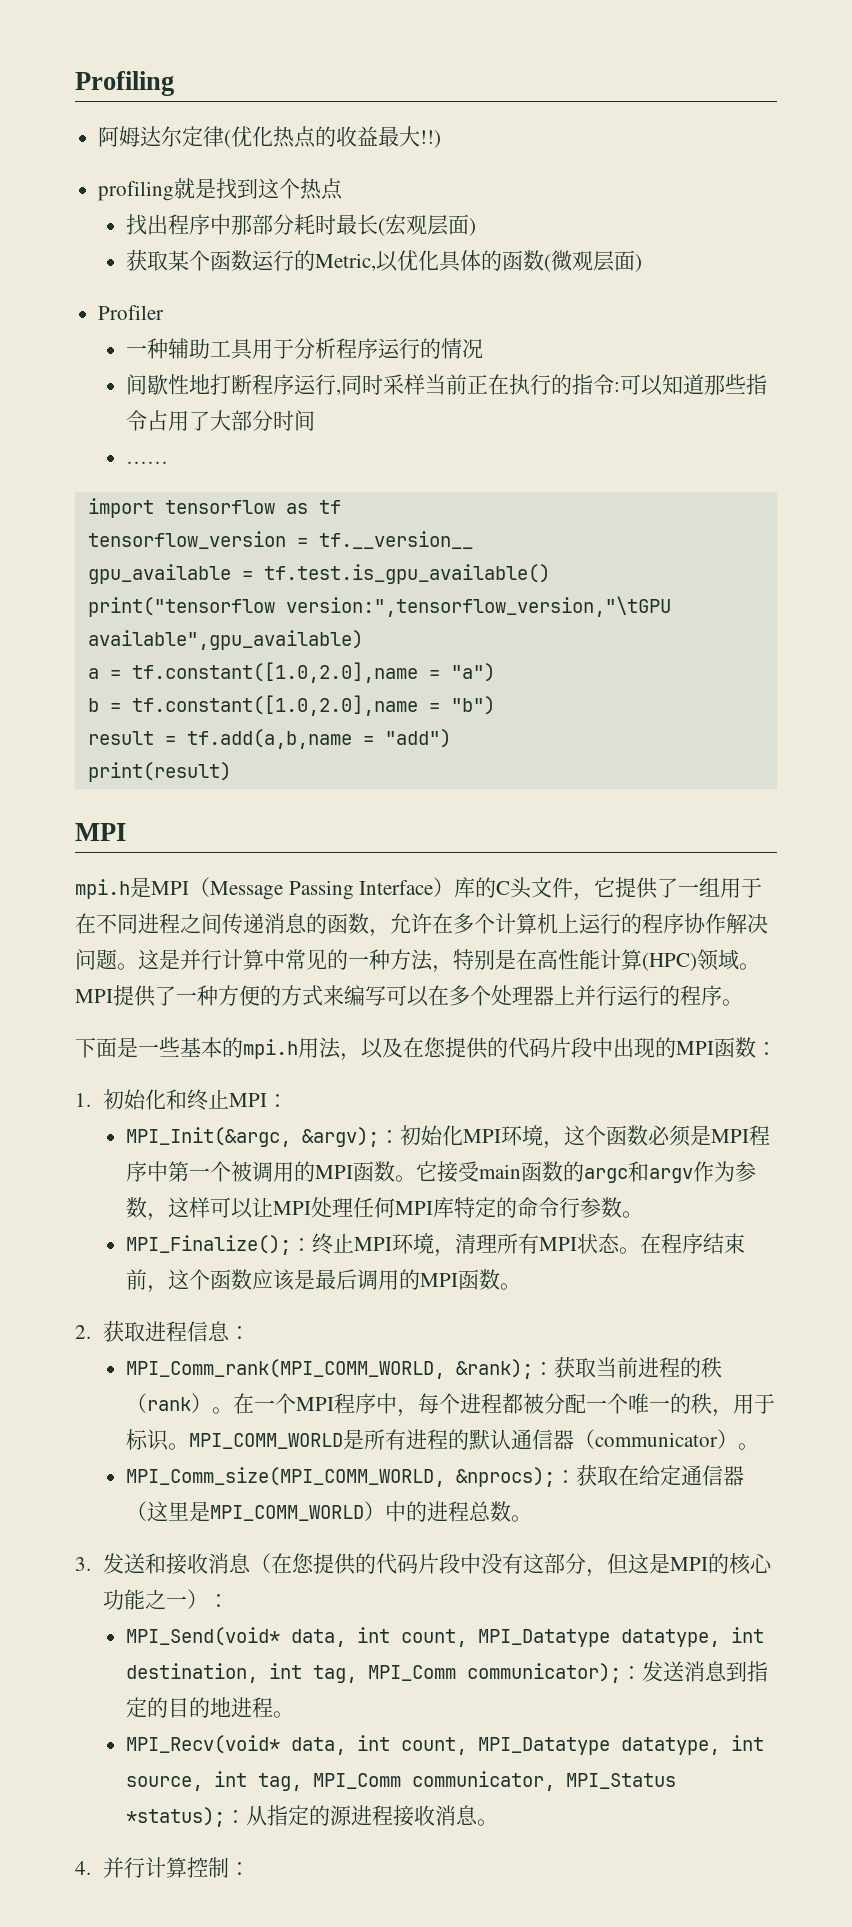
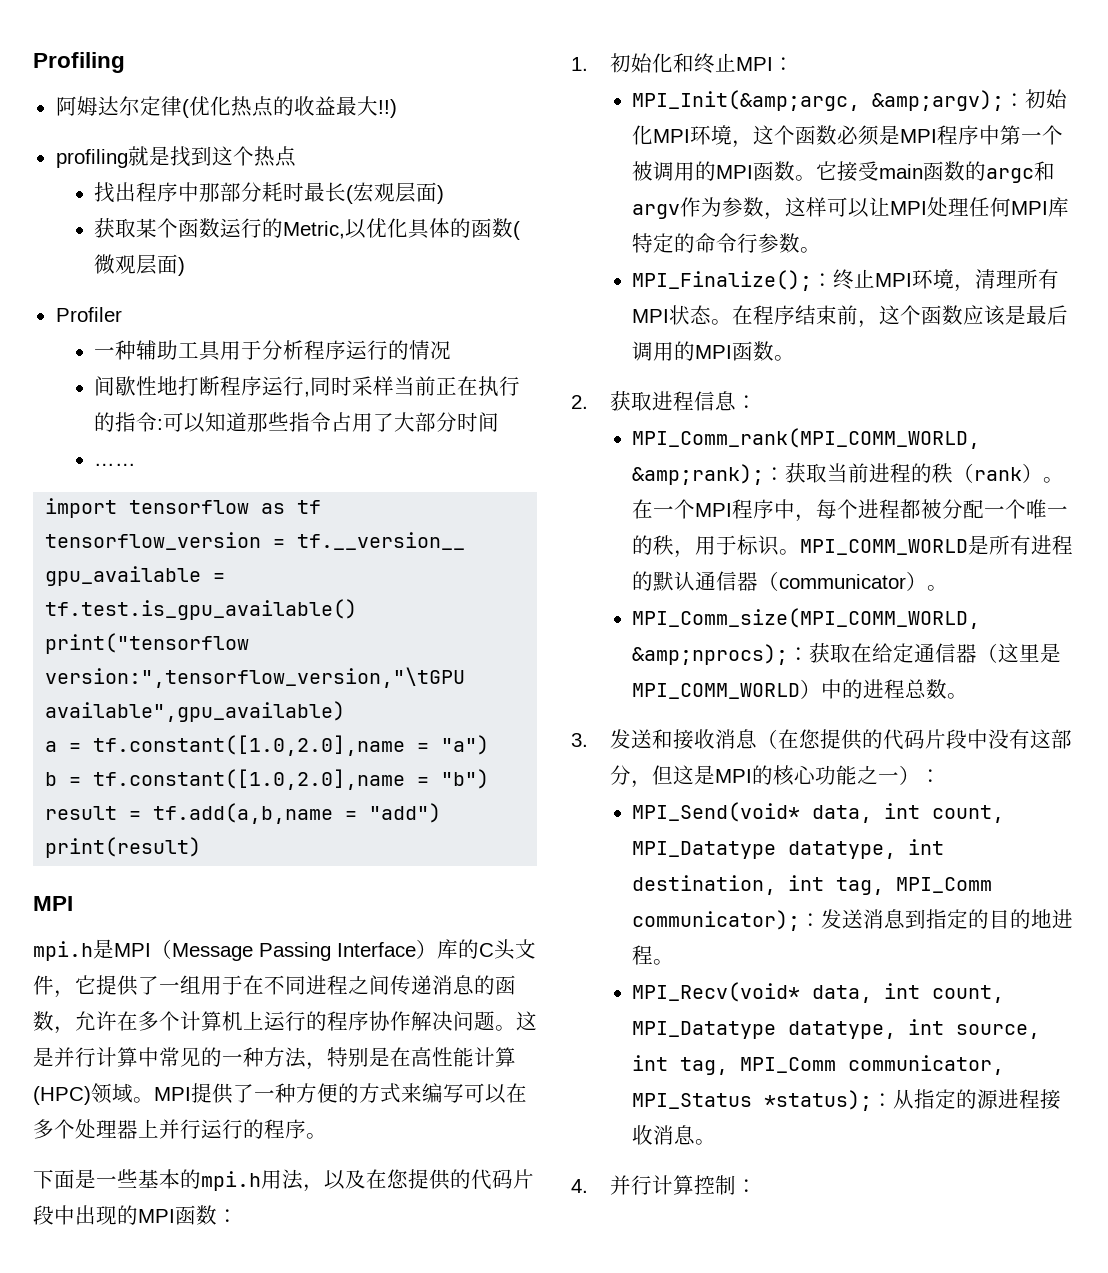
- MPI_Init(&argc, &argv);：初始化MPI环境，这个函数必须是MPI程序中第一个被调用的MPI函数。
+ MPI_Init(&amp;argc, &amp;argv);：初始化MPI环境，这个函数必须是MPI程序中第一个被调用的MPI函数。
- MPI_Comm_rank(MPI_COMM_WORLD, &rank);：获取当前进程的秩（rank）。
+ MPI_Comm_rank(MPI_COMM_WORLD, &amp;rank);：获取当前进程的秩（rank）。
- MPI_Comm_size(MPI_COMM_WORLD, &nprocs);：获取在给定通信器（这里是MPI_COMM_WORLD）中的进程总数。
+ MPI_Comm_size(MPI_COMM_WORLD, &amp;nprocs);：获取在给定通信器（这里是MPI_COMM_WORLD）中的进程总数。

